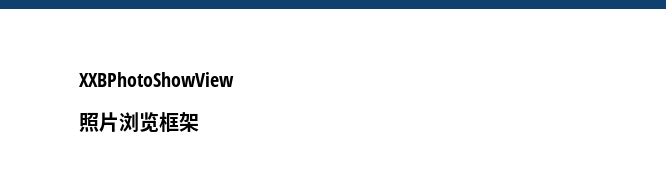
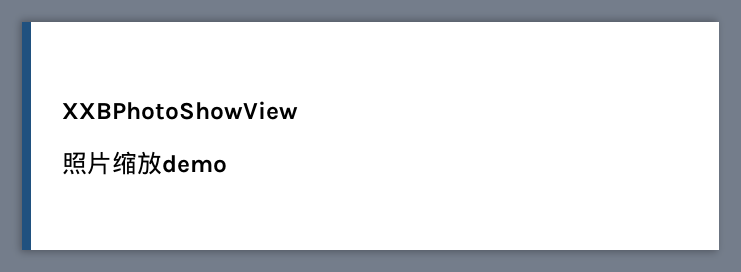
- 照片浏览框架
+ 照片缩放demo

